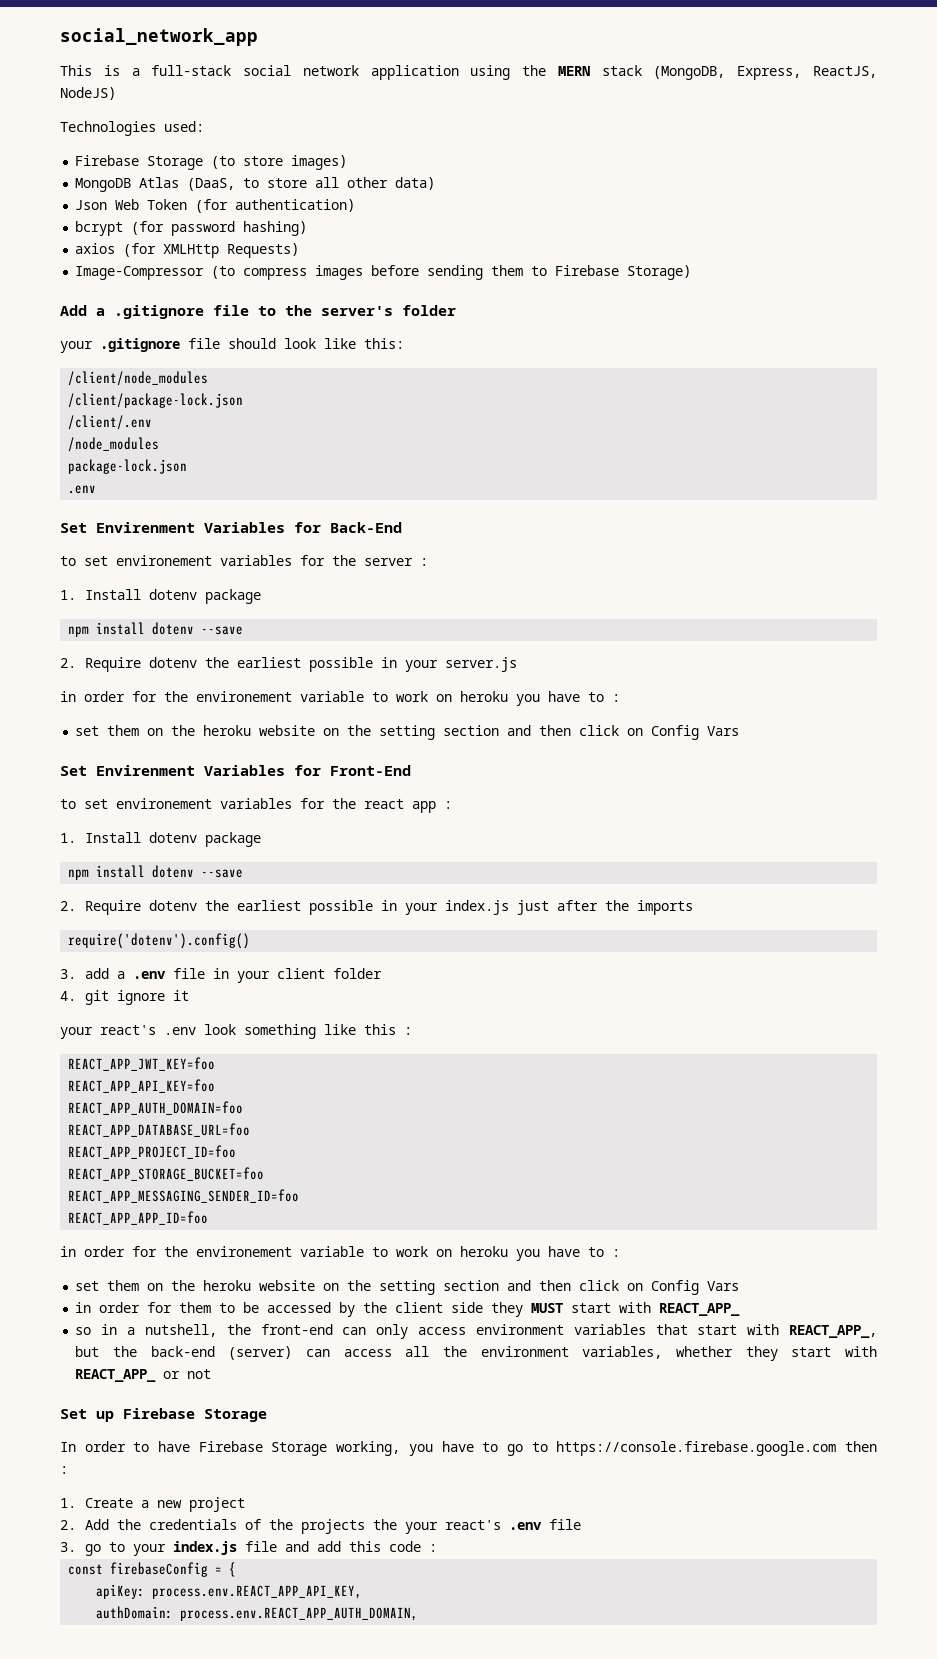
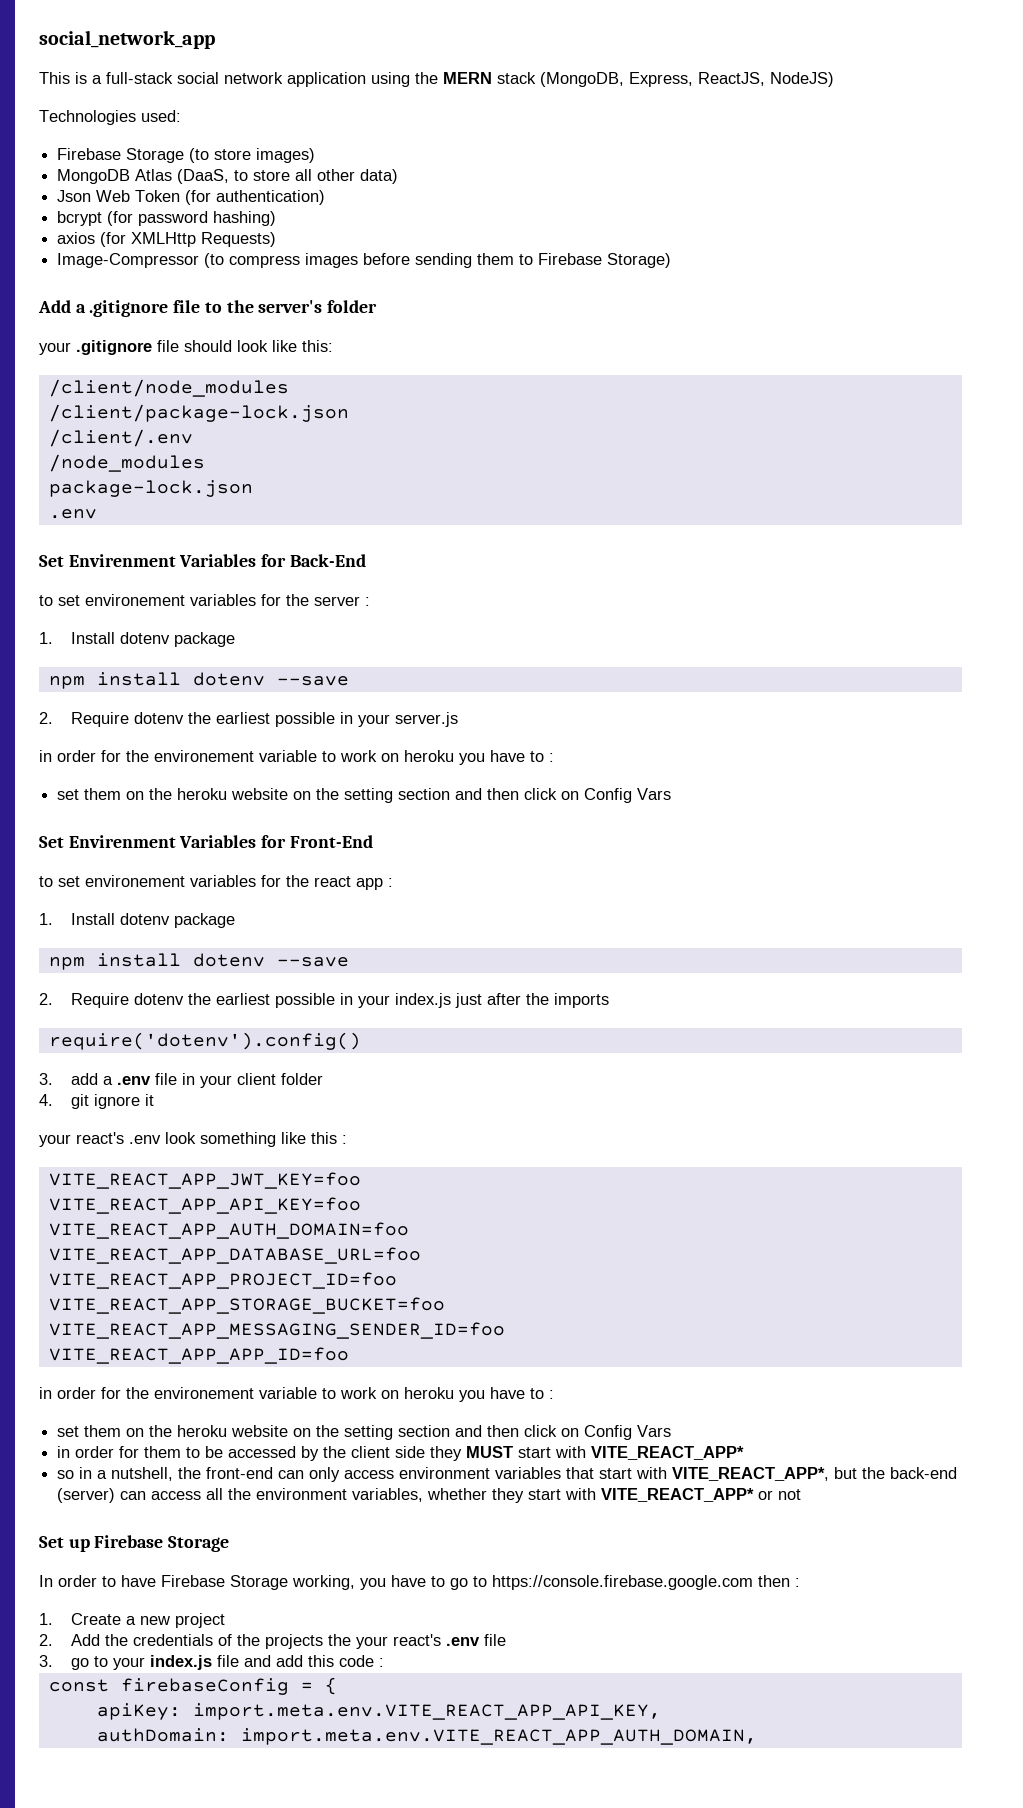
- REACT_APP_JWT_KEY=foo
- REACT_APP_API_KEY=foo
- REACT_APP_AUTH_DOMAIN=foo
- REACT_APP_DATABASE_URL=foo
- REACT_APP_PROJECT_ID=foo
- REACT_APP_STORAGE_BUCKET=foo
- REACT_APP_MESSAGING_SENDER_ID=foo
- REACT_APP_APP_ID=foo
+ VITE_REACT_APP_JWT_KEY=foo
+ VITE_REACT_APP_API_KEY=foo
+ VITE_REACT_APP_AUTH_DOMAIN=foo
+ VITE_REACT_APP_DATABASE_URL=foo
+ VITE_REACT_APP_PROJECT_ID=foo
+ VITE_REACT_APP_STORAGE_BUCKET=foo
+ VITE_REACT_APP_MESSAGING_SENDER_ID=foo
+ VITE_REACT_APP_APP_ID=foo
- in order for them to be accessed by the client side they MUST start with REACT_APP_
+ in order for them to be accessed by the client side they MUST start with VITE_REACT_APP*
- so in a nutshell, the front-end can only access environment variables that start with REACT_APP_, but the back-end (server) can access all the environment variables, whether they start with REACT_APP_ or not
+ so in a nutshell, the front-end can only access environment variables that start with VITE_REACT_APP*, but the back-end (server) can access all the environment variables, whether they start with VITE_REACT_APP* or not
- apiKey: process.env.REACT_APP_API_KEY,
+ apiKey: import.meta.env.VITE_REACT_APP_API_KEY,
- authDomain: process.env.REACT_APP_AUTH_DOMAIN,
+ authDomain: import.meta.env.VITE_REACT_APP_AUTH_DOMAIN,

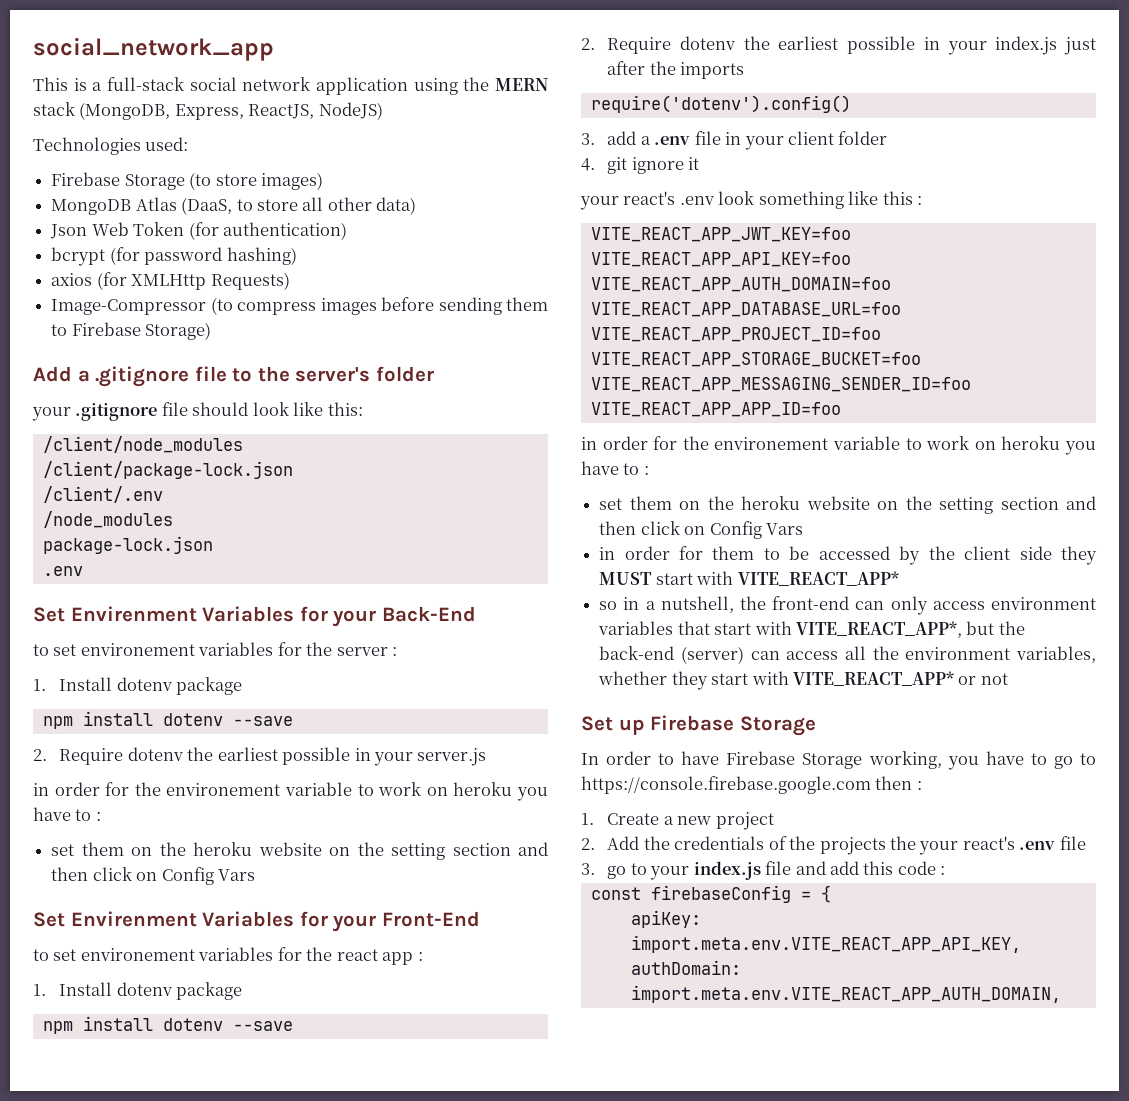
- Set Envirenment Variables for Back-End
+ Set Envirenment Variables for your Back-End
- Set Envirenment Variables for Front-End
+ Set Envirenment Variables for your Front-End

